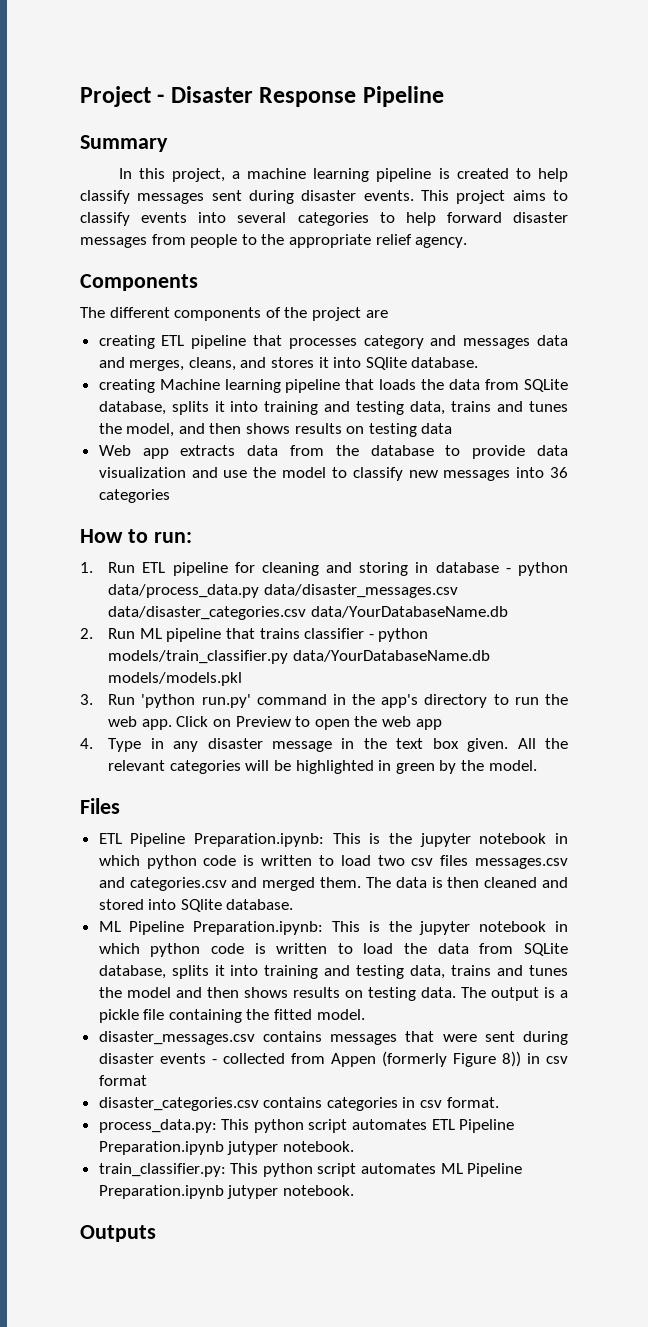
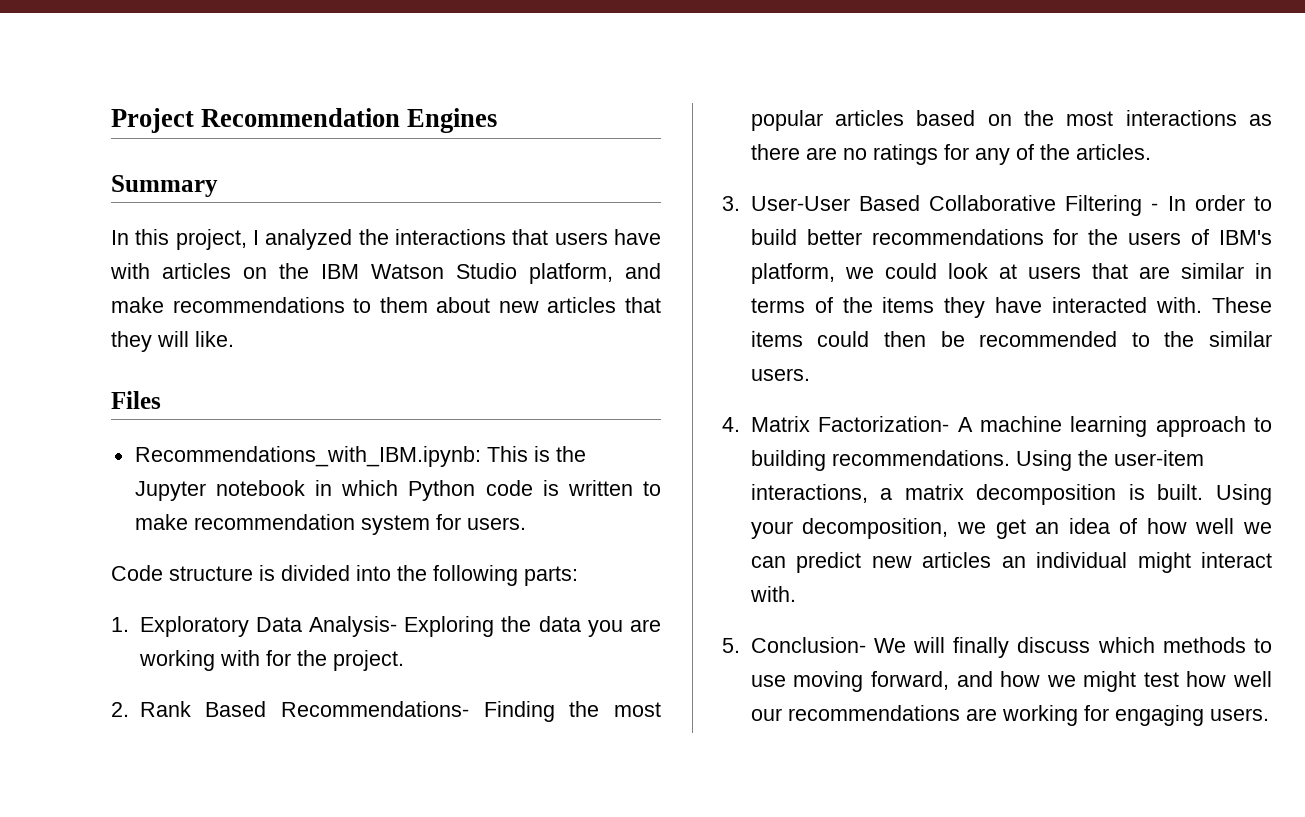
- Project - Disaster Response Pipeline
+ Project Recommendation Engines
- In this project, a machine learning pipeline is created to help classify messages sent during disaster events. This project aims to classify events into several categories to help forward disaster messages from people to the appropriate relief agency.
- Components
- The different components of the project are
- creating ETL pipeline that processes category and messages data and merges, cleans, and stores it into SQlite database.
- creating Machine learning pipeline that loads the data from SQLite database, splits it into training and testing data, trains and tunes the model, and then shows results on testing data
- Web app extracts data from the database to provide data visualization and use the model to classify new messages into 36 categories
- How to run:
- 1. Run ETL pipeline for cleaning and storing in database - python data/process_data.py data/disaster_messages.csv data/disaster_categories.csv data/YourDatabaseName.db
- 2. Run ML pipeline that trains classifier - python models/train_classifier.py data/YourDatabaseName.db models/models.pkl
- 3. Run 'python run.py' command in the app's directory to run the web app. Click on Preview to open the web app
- 4. Type in any disaster message in the text box given. All the relevant categories will be highlighted in green by the model.
+ In this project, I analyzed the interactions that users have with articles on the IBM Watson Studio platform, and make recommendations to them about new articles that they will like.
  Files
- ETL Pipeline Preparation.ipynb: This is the jupyter notebook in which python code is written to load two csv files messages.csv and categories.csv and merged them. The data is then cleaned and stored into SQlite database.
- ML Pipeline Preparation.ipynb: This is the jupyter notebook in which python code is written to load the data from SQLite database, splits it into training and testing data, trains and tunes the model and then shows results on testing data. The output is a pickle file containing the fitted model.
- disaster_messages.csv contains messages that were sent during disaster events - collected from Appen (formerly Figure 8)) in csv format
- disaster_categories.csv contains categories in csv format.
- process_data.py: This python script automates ETL Pipeline Preparation.ipynb jutyper notebook.
- train_classifier.py: This python script automates ML Pipeline Preparation.ipynb jutyper notebook.
- Outputs
+ Recommendations_with_IBM.ipynb: This is the Jupyter notebook in which Python code is written to make recommendation system for users.
+ Code structure is divided into the following parts:
+ 1. Exploratory Data Analysis- Exploring the data you are working with for the project.
+ 2. Rank Based Recommendations- Finding the most popular articles based on the most interactions as there are no ratings for any of the articles.
+ 3. User-User Based Collaborative Filtering - In order to build better recommendations for the users of IBM's platform, we could look at users that are similar in terms of the items they have interacted with. These items could then be recommended to the similar users.
+ 4. Matrix Factorization- A machine learning approach to building recommendations. Using the user-item interactions, a matrix decomposition is built. Using your decomposition, we get an idea of how well we can predict new articles an individual might interact with.
+ 5. Conclusion- We will finally discuss which methods to use moving forward, and how we might test how well our recommendations are working for engaging users.

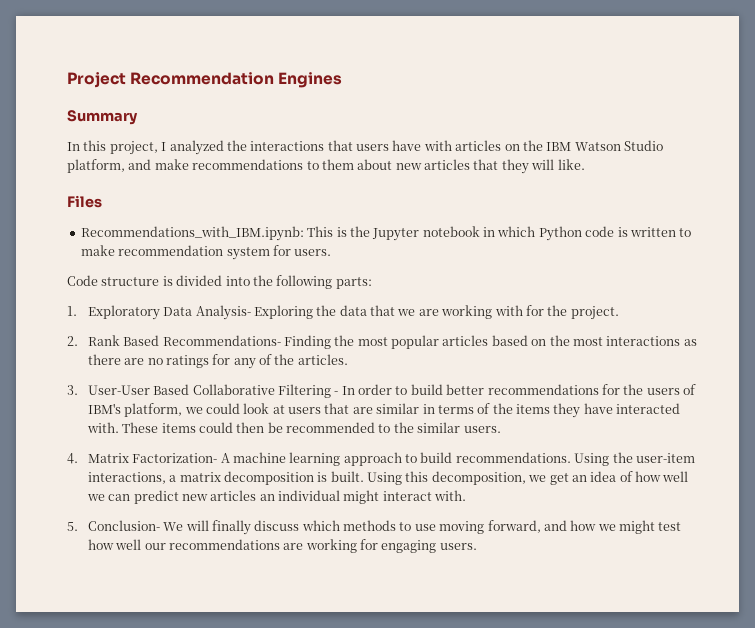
- 1. Exploratory Data Analysis- Exploring the data you are working with for the project.
+ 1. Exploratory Data Analysis- Exploring the data that we are working with for the project.
- 4. Matrix Factorization- A machine learning approach to building recommendations.
+ 4. Matrix Factorization- A machine learning approach to build recommendations.
- Using your decomposition, we get an idea of how well we can predict new articles an individual might interact with.
+ Using this decomposition, we get an idea of how well we can predict new articles an individual might interact with.

